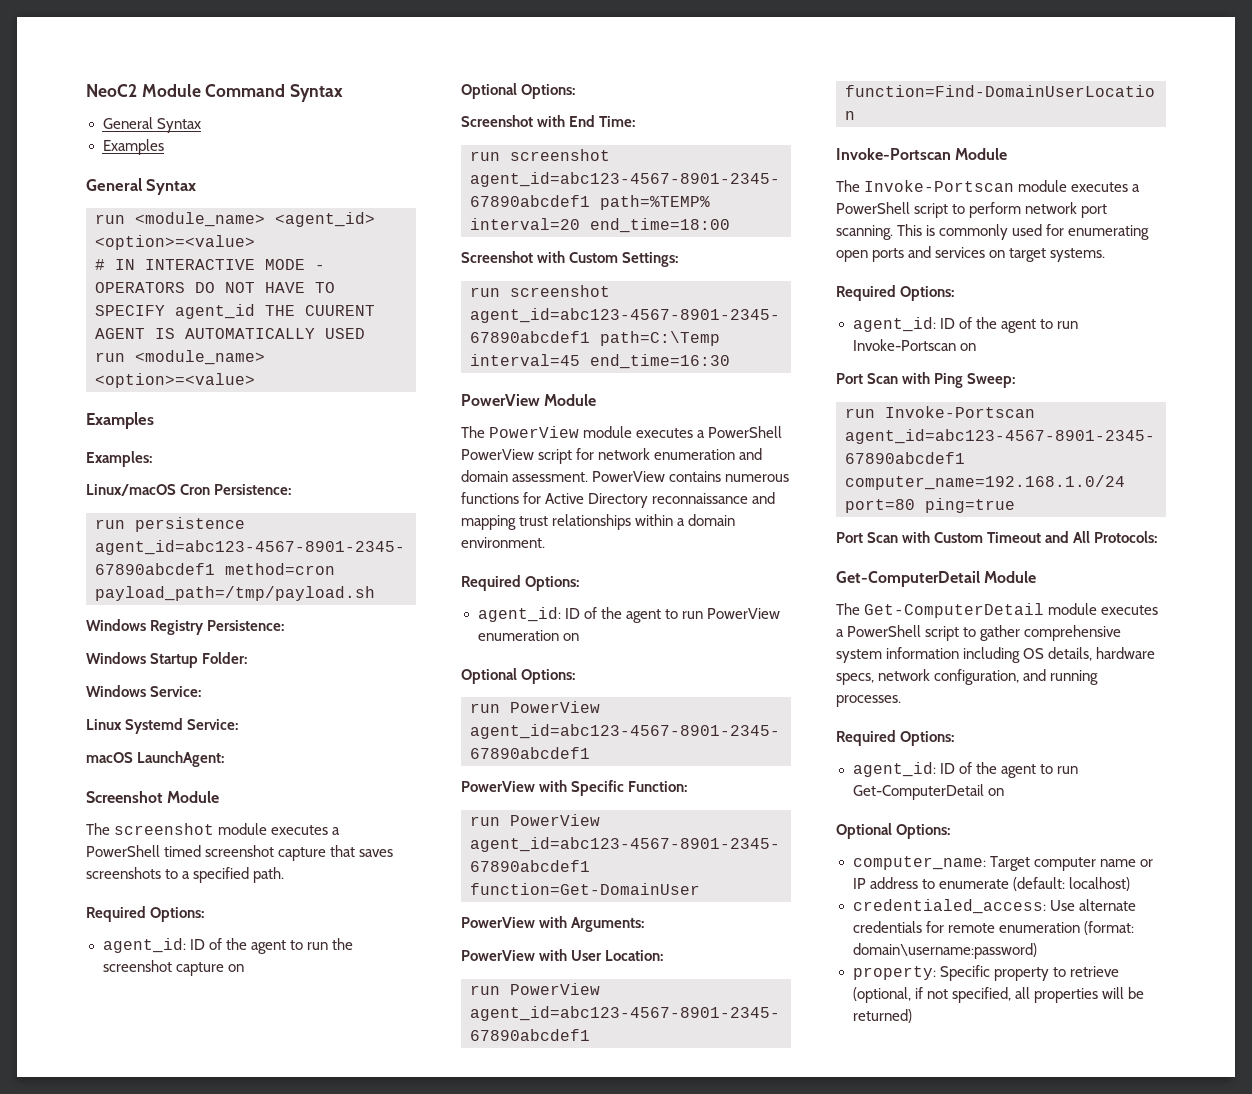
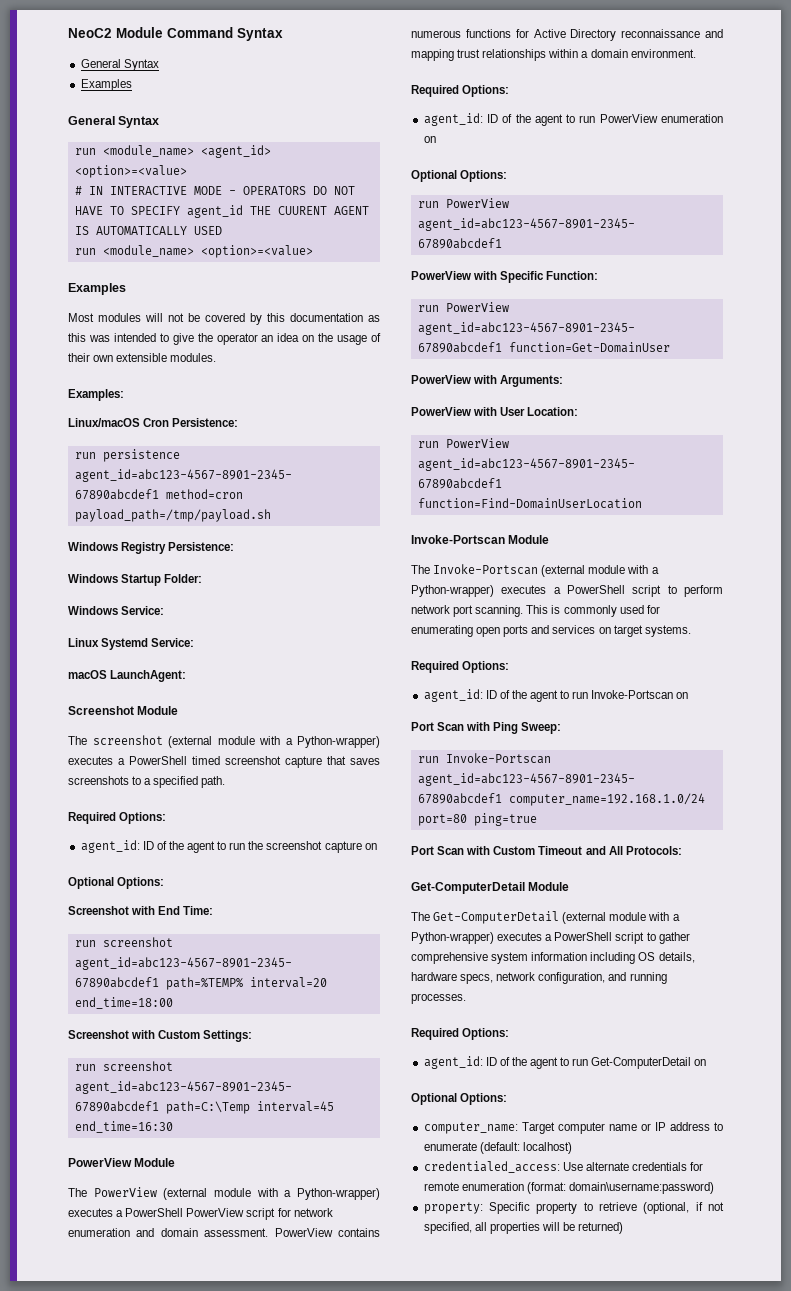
+ Most modules will not be covered by this documentation as this was intended to give the operator an idea on the usage of their own extensible modules.
- The screenshot module executes a PowerShell timed screenshot capture that saves screenshots to a specified path.
+ The screenshot (external module with a Python-wrapper) executes a PowerShell timed screenshot capture that saves screenshots to a specified path.
- The PowerView module executes a PowerShell PowerView script for network enumeration and domain assessment.
+ The PowerView (external module with a Python-wrapper) executes a PowerShell PowerView script for network enumeration and domain assessment.
- The Invoke-Portscan module executes a PowerShell script to perform network port scanning.
+ The Invoke-Portscan (external module with a Python-wrapper) executes a PowerShell script to perform network port scanning.
- The Get-ComputerDetail module executes a PowerShell script to gather comprehensive system information including OS details, hardware specs, network configuration, and running processes.
+ The Get-ComputerDetail (external module with a Python-wrapper) executes a PowerShell script to gather comprehensive system information including OS details, hardware specs, network configuration, and running processes.

